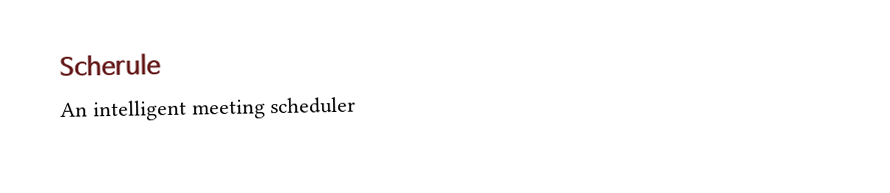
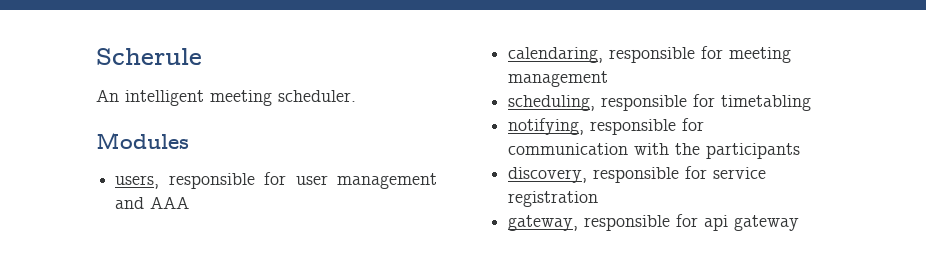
- An intelligent meeting scheduler
+ An intelligent meeting scheduler.
+ Modules
+ users, responsible for user management and AAA
+ calendaring, responsible for meeting management
+ scheduling, responsible for timetabling
+ notifying, responsible for communication with the participants
+ discovery, responsible for service registration
+ gateway, responsible for api gateway

